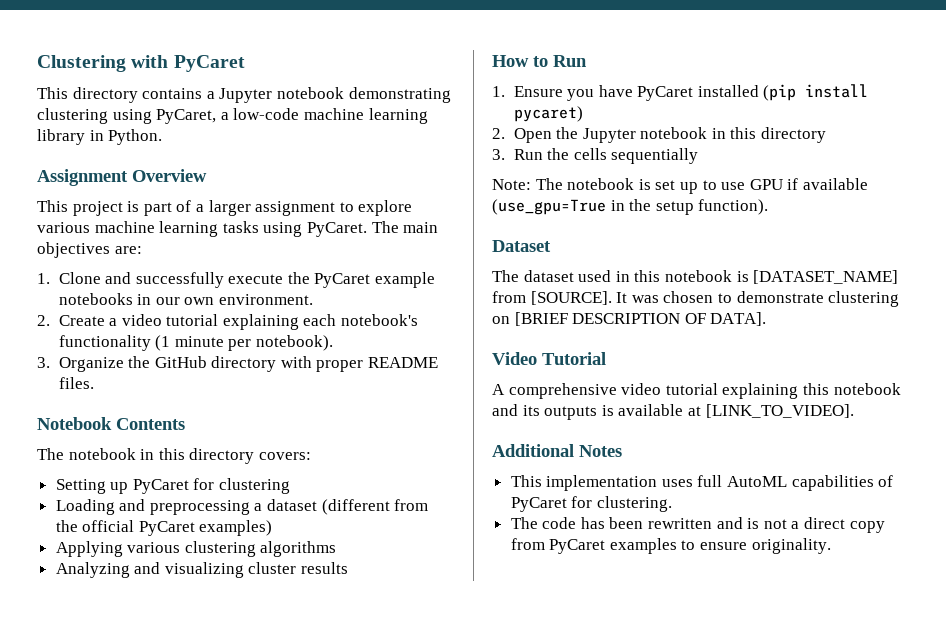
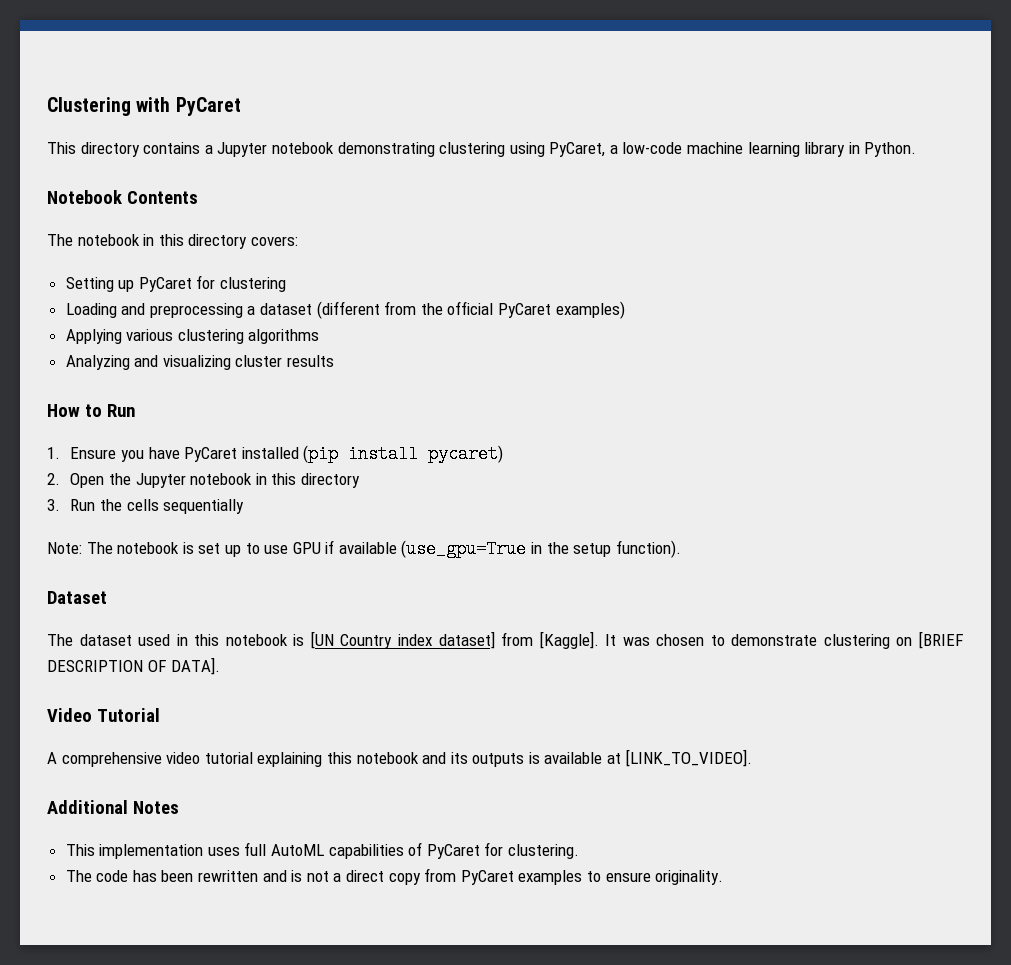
- Assignment Overview
- This project is part of a larger assignment to explore various machine learning tasks using PyCaret. The main objectives are:
- 1. Clone and successfully execute the PyCaret example notebooks in our own environment.
- 2. Create a video tutorial explaining each notebook's functionality (1 minute per notebook).
- 3. Organize the GitHub directory with proper README files.
- The dataset used in this notebook is [DATASET_NAME] from [SOURCE].
+ The dataset used in this notebook is [UN Country index dataset] from [Kaggle].

